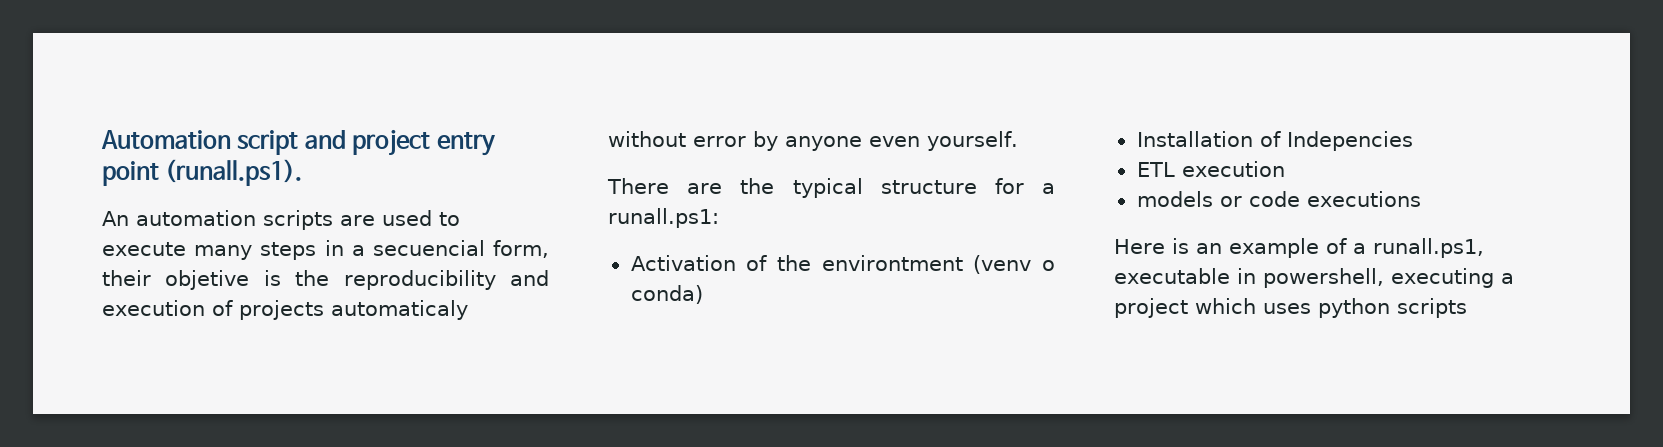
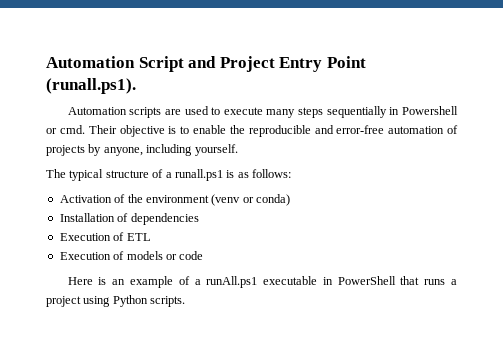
- Automation script and project entry point (runall.ps1).
+ Automation Script and Project Entry Point (runall.ps1).
- An automation scripts are used to execute many steps in a secuencial form, their objetive is the reproducibility and execution of projects automaticaly without error by anyone even yourself.
- There are the typical structure for a runall.ps1:
+ Automation scripts are used to execute many steps sequentially in Powershell or cmd. Their objective is to enable the reproducible and error-free automation of projects by anyone, including yourself.
+ The typical structure of a runall.ps1 is as follows:
- Activation of the environtment (venv o conda)
+ Activation of the environment (venv or conda)
- Installation of Indepencies
- ETL execution
- models or code executions
+ Installation of dependencies
+ Execution of ETL
+ Execution of models or code
- Here is an example of a runall.ps1, executable in powershell, executing a project which uses python scripts
+ Here is an example of a runAll.ps1 executable in PowerShell that runs a project using Python scripts.

